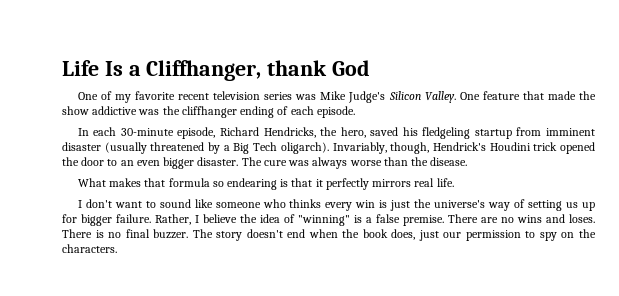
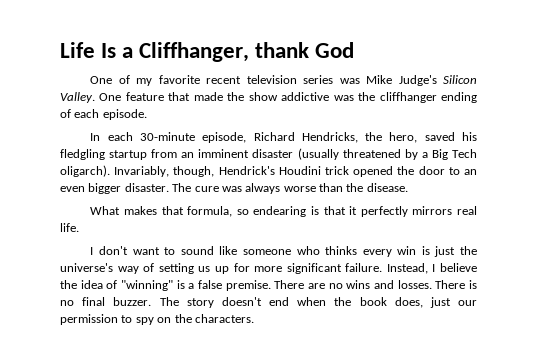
- In each 30-minute episode, Richard Hendricks, the hero, saved his fledgeling startup from imminent disaster (usually threatened by a Big Tech oligarch).
+ In each 30-minute episode, Richard Hendricks, the hero, saved his fledgling startup from an imminent disaster (usually threatened by a Big Tech oligarch).
- What makes that formula so endearing is that it perfectly mirrors real life.
+ What makes that formula, so endearing is that it perfectly mirrors real life.
- I don't want to sound like someone who thinks every win is just the universe's way of setting us up for bigger failure. Rather, I believe the idea of "winning" is a false premise.
+ I don't want to sound like someone who thinks every win is just the universe's way of setting us up for more significant failure. Instead, I believe the idea of "winning" is a false premise.
- There are no wins and loses.
+ There are no wins and losses.

